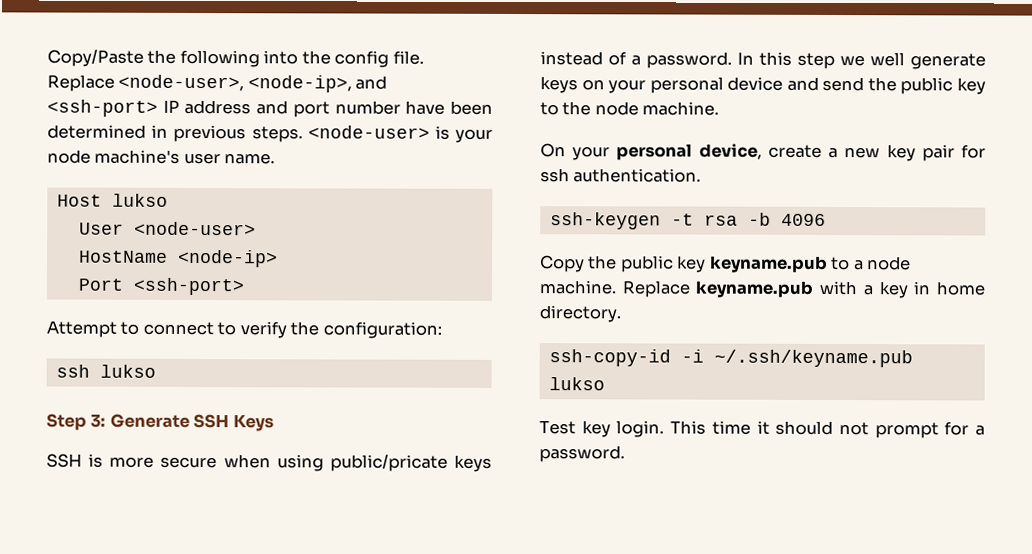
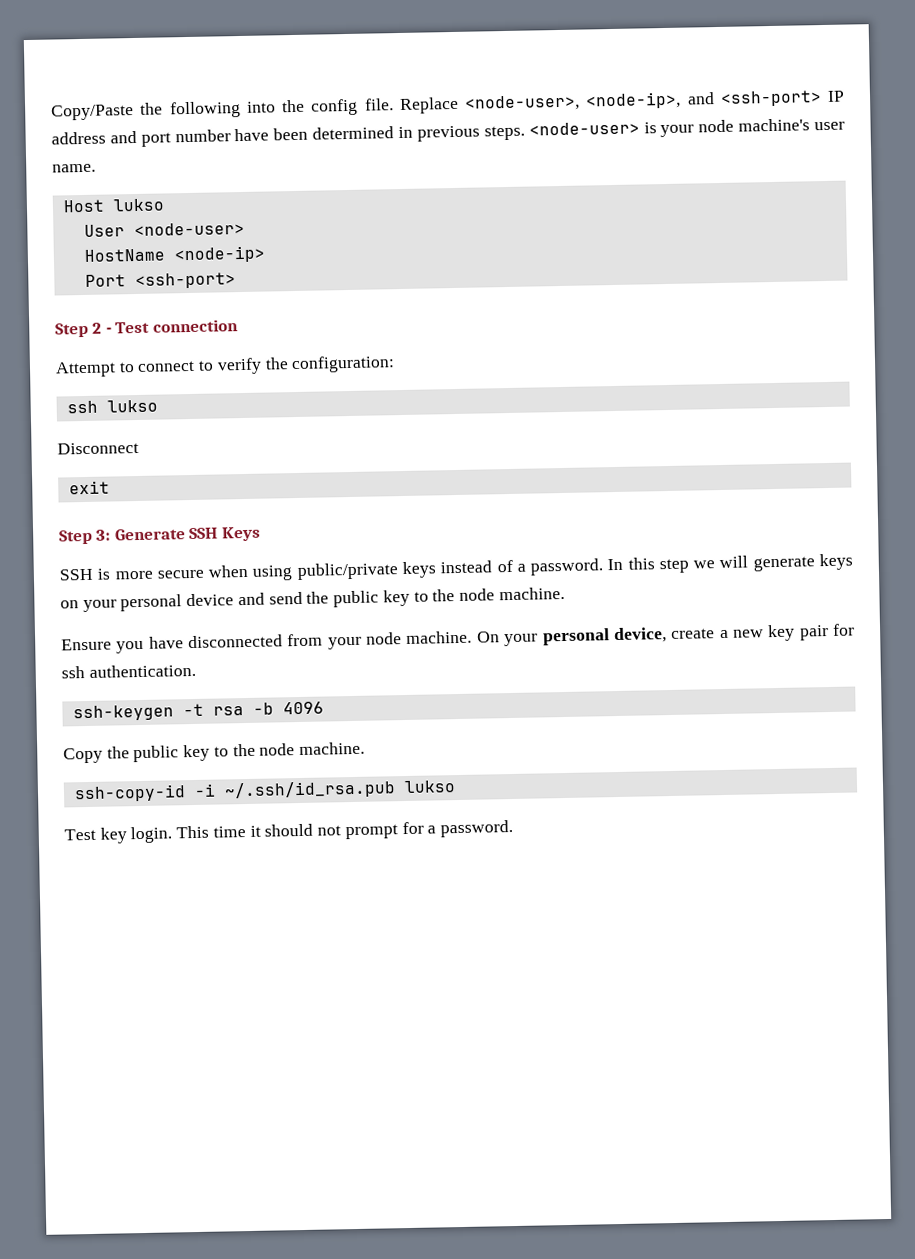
+ Step 2 - Test connection
+ Disconnect
+ exit
- SSH is more secure when using public/pricate keys instead of a password.
+ SSH is more secure when using public/private keys instead of a password.
- In this step we well generate keys on your personal device and send the public key to the node machine.
+ In this step we will generate keys on your personal device and send the public key to the node machine.
+ Ensure you have disconnected from your node machine.
- Copy the public key keyname.pub to a node machine. Replace keyname.pub with a key in home directory.
+ Copy the public key to the node machine.
- ssh-copy-id -i ~/.ssh/keyname.pub lukso
+ ssh-copy-id -i ~/.ssh/id_rsa.pub lukso

